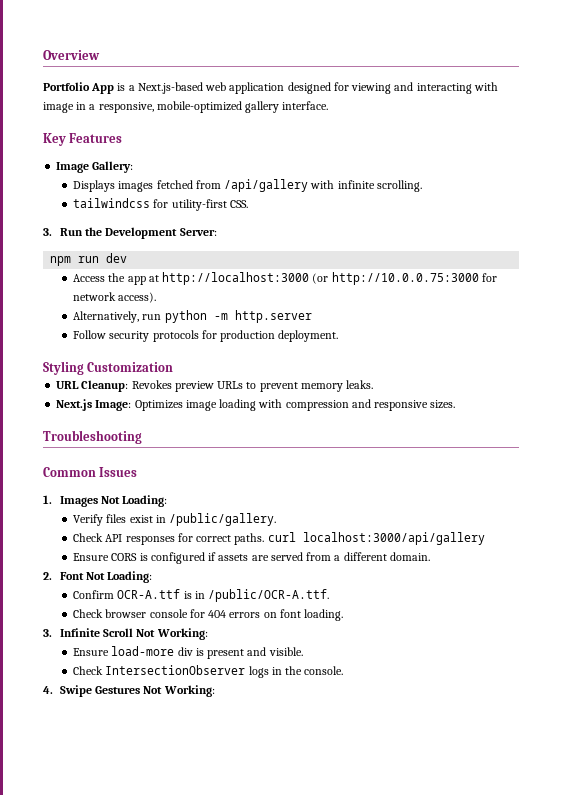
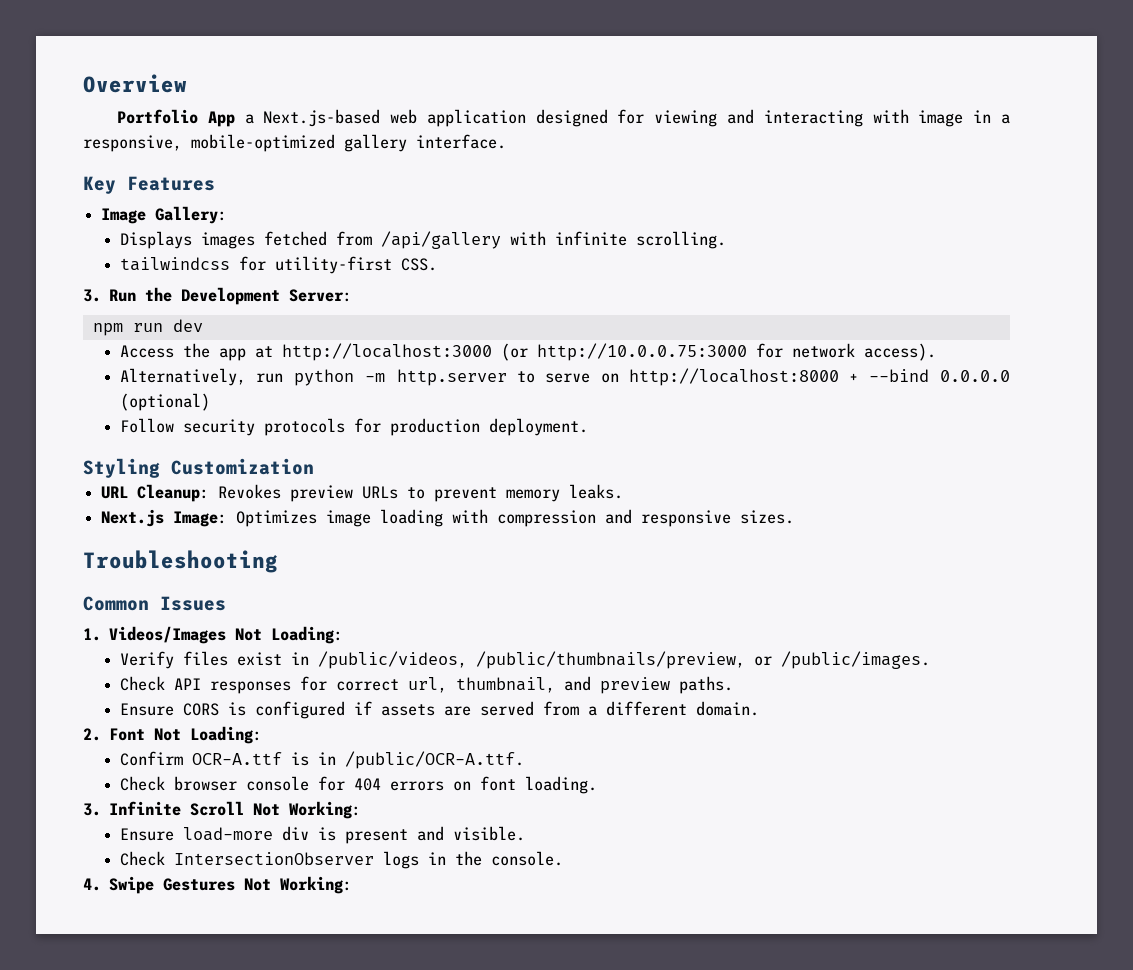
- Portfolio App is a Next.js-based web application designed for viewing and interacting with image in a responsive, mobile-optimized gallery interface.
+ Portfolio App a Next.js-based web application designed for viewing and interacting with image in a responsive, mobile-optimized gallery interface.
- Alternatively, run python -m http.server
+ Alternatively, run python -m http.server to serve on http://localhost:8000 + --bind 0.0.0.0 (optional)
- 1. Images Not Loading:
+ 1. Videos/Images Not Loading:
- Verify files exist in /public/gallery.
+ Verify files exist in /public/videos, /public/thumbnails/preview, or /public/images.
- Check API responses for correct paths. curl localhost:3000/api/gallery
+ Check API responses for correct url, thumbnail, and preview paths.

